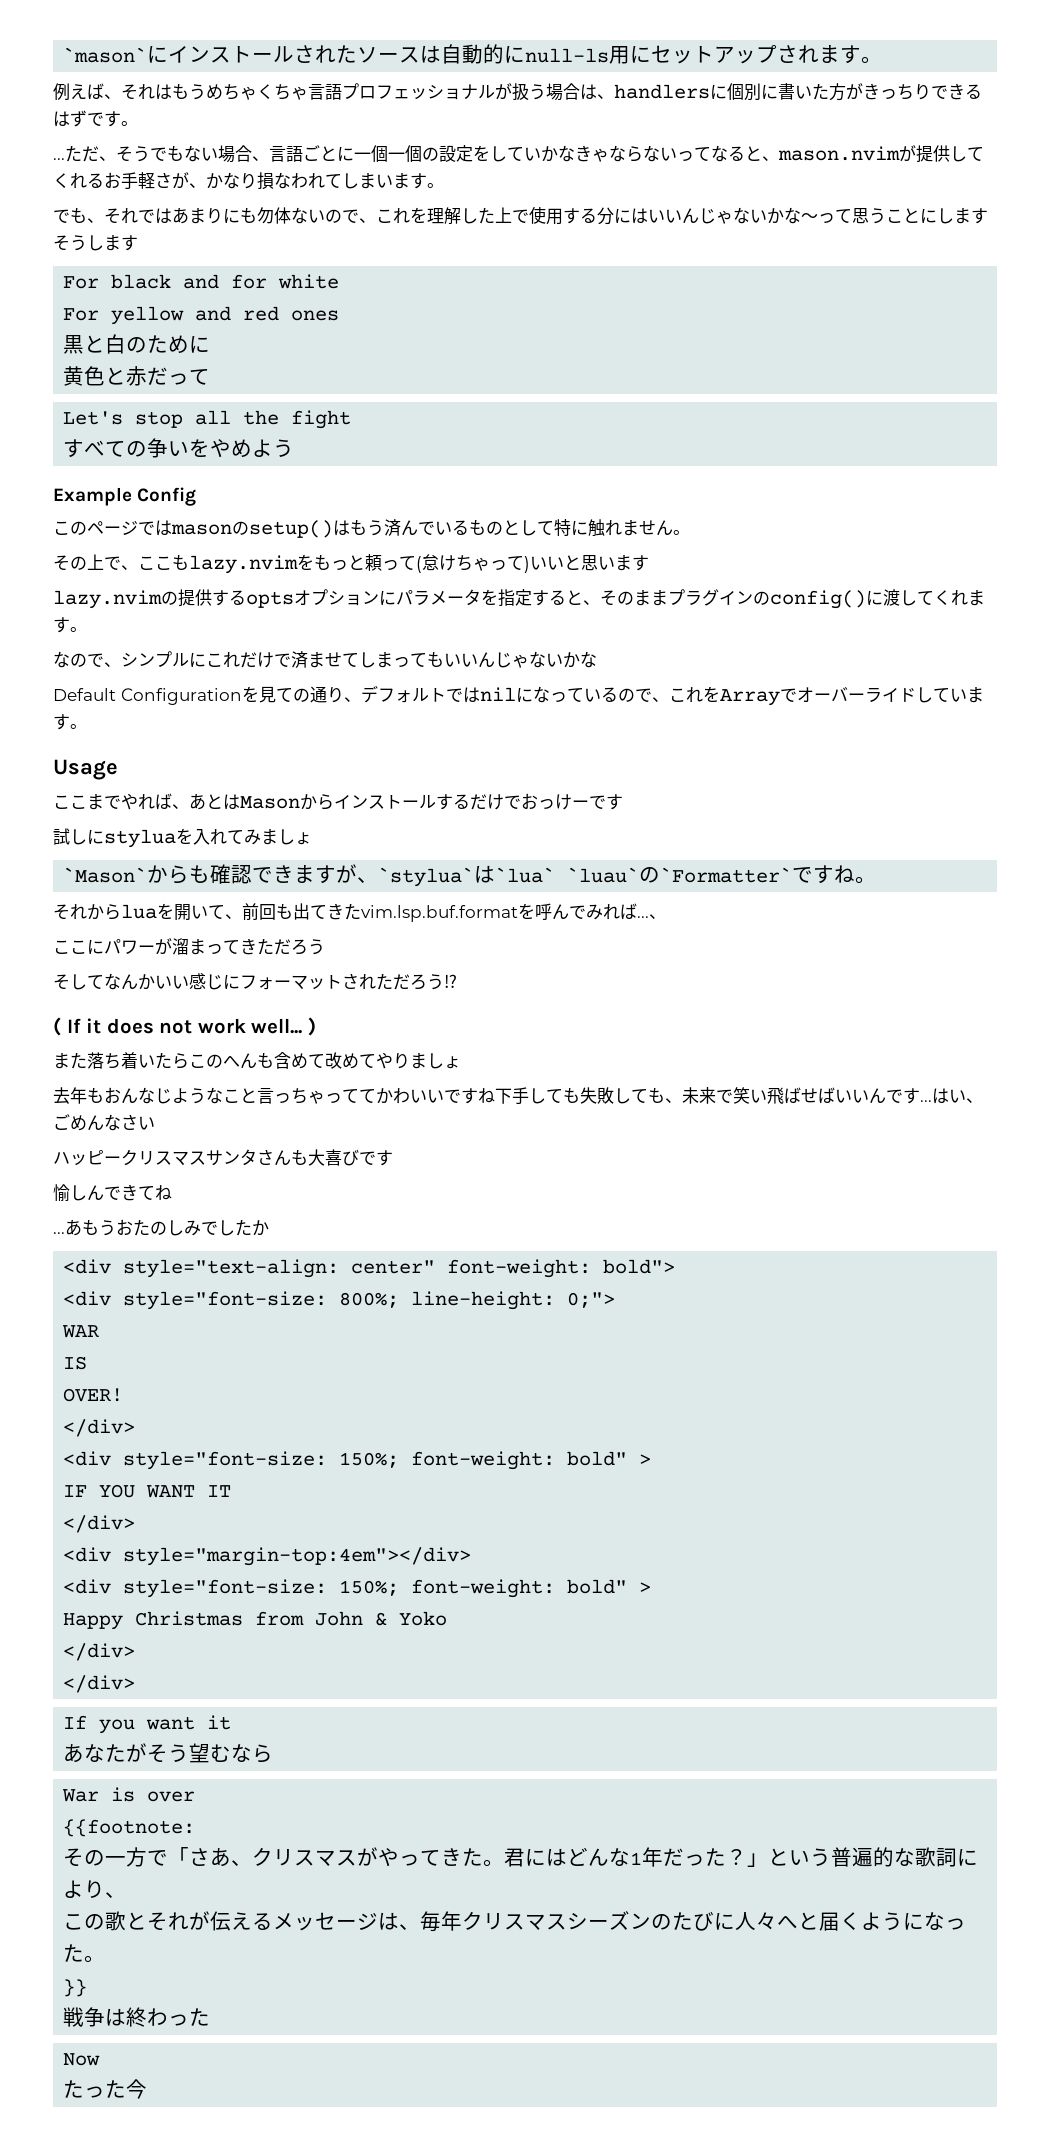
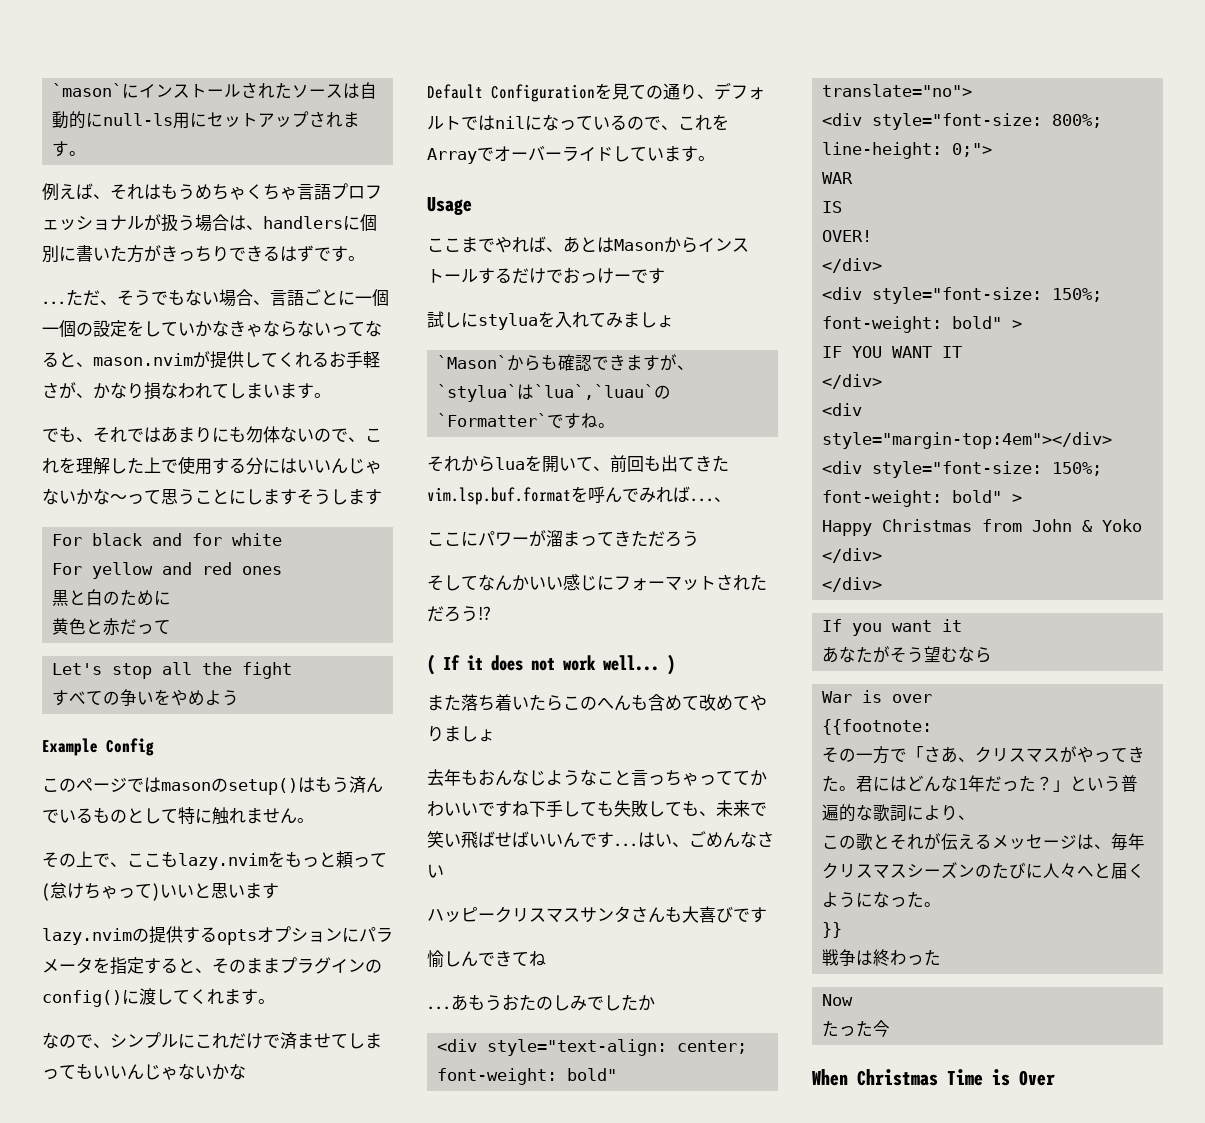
- `Mason`からも確認できますが、`stylua`は`lua` `luau`の`Formatter`ですね。
+ `Mason`からも確認できますが、`stylua`は`lua`,`luau`の`Formatter`ですね。
- <div style="text-align: center" font-weight: bold">
+ <div style="text-align: center; font-weight: bold" translate="no">
+ When Christmas Time is Over

